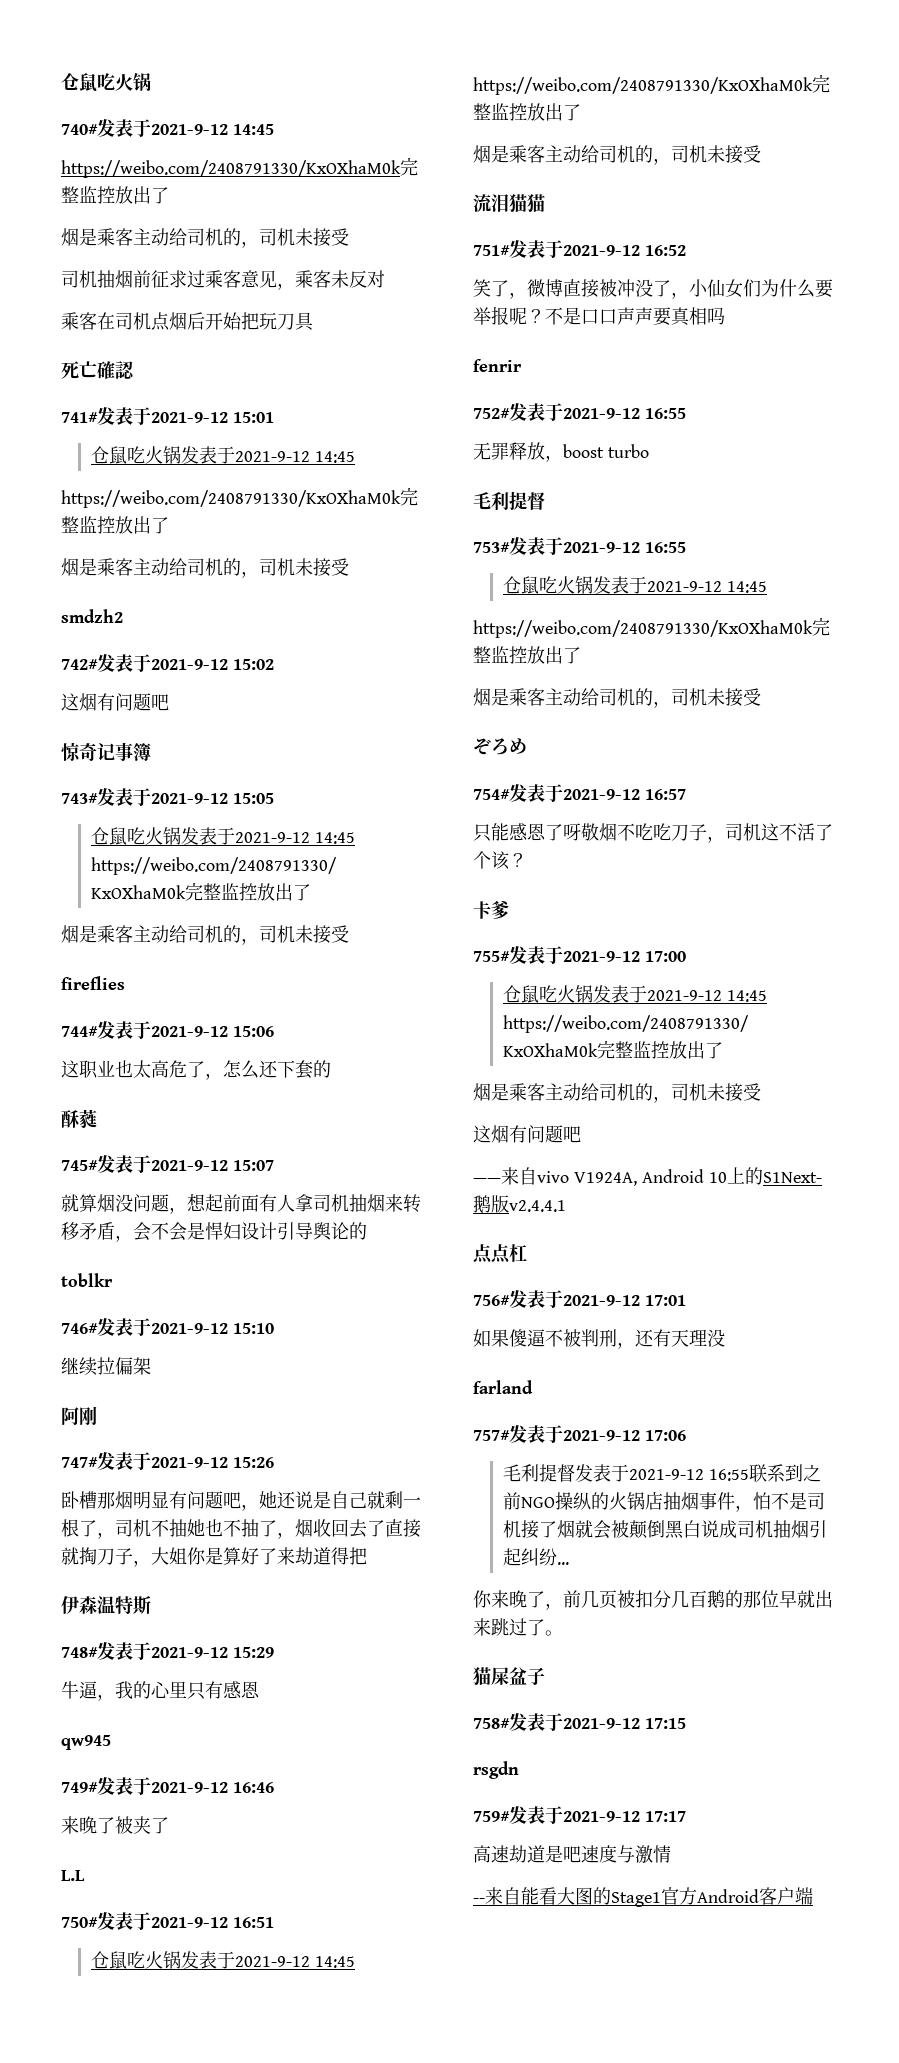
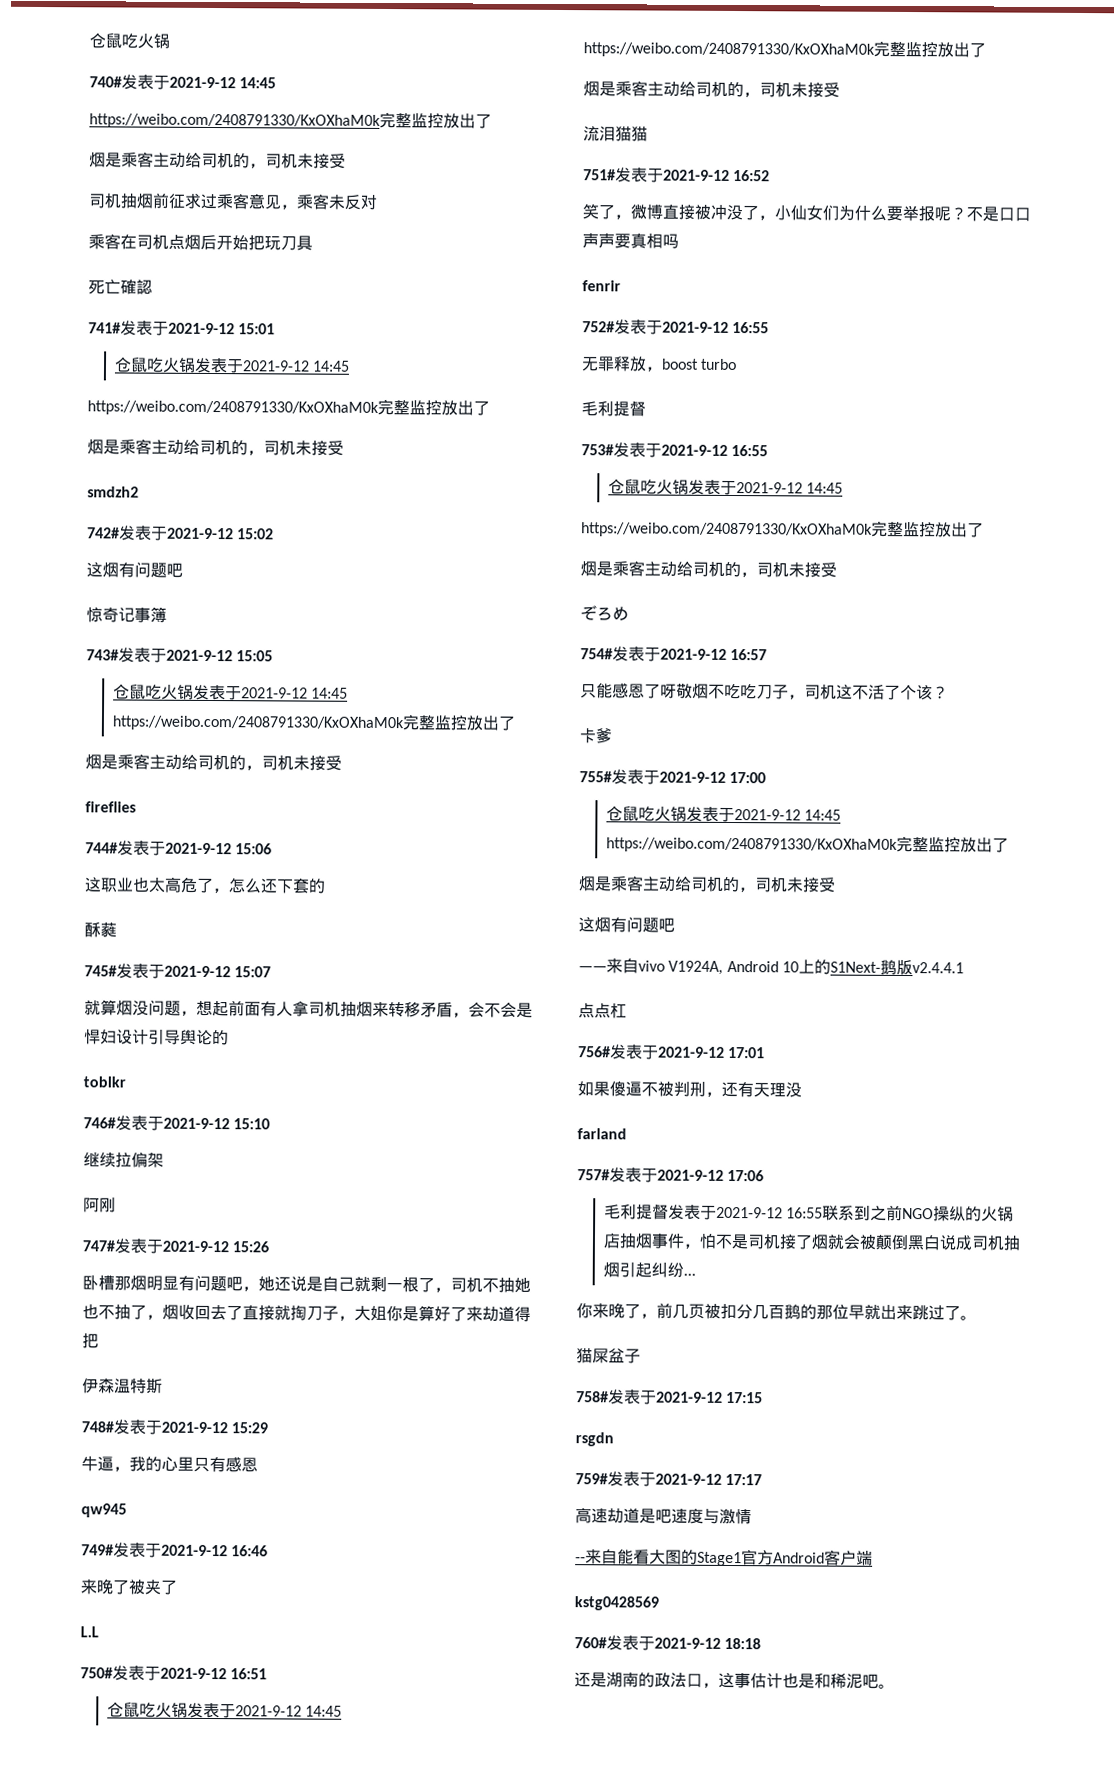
+ kstg0428569
+ 760#发表于2021-9-12 18:18
+ 还是湖南的政法口，这事估计也是和稀泥吧。

